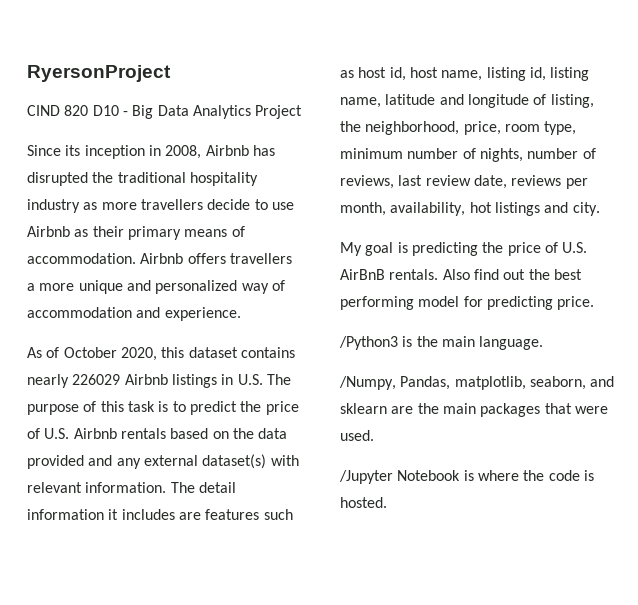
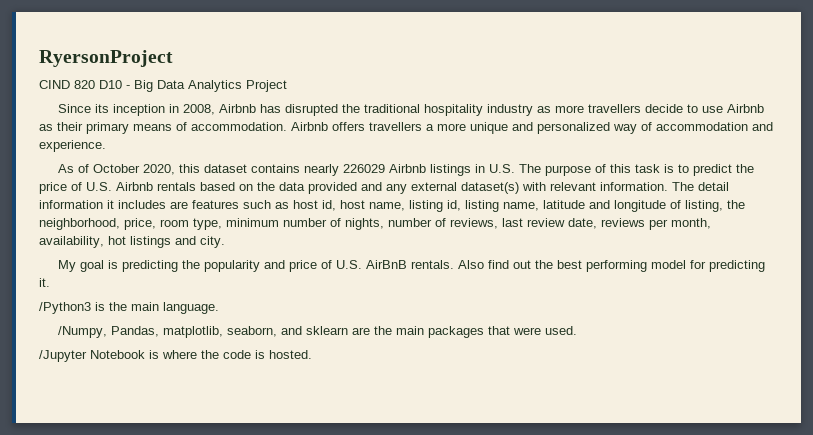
- My goal is predicting the price of U.S. AirBnB rentals.
+ My goal is predicting the popularity and price of U.S. AirBnB rentals.
- Also find out the best performing model for predicting price.
+ Also find out the best performing model for predicting it.

